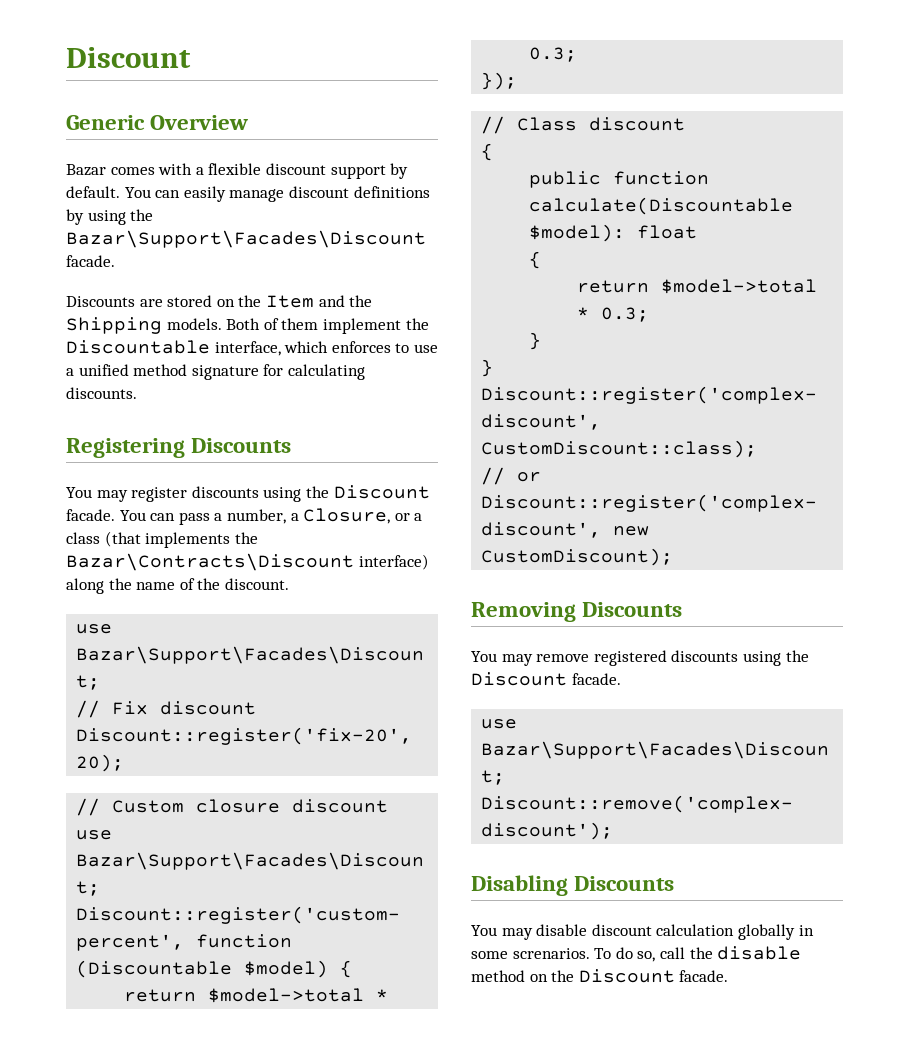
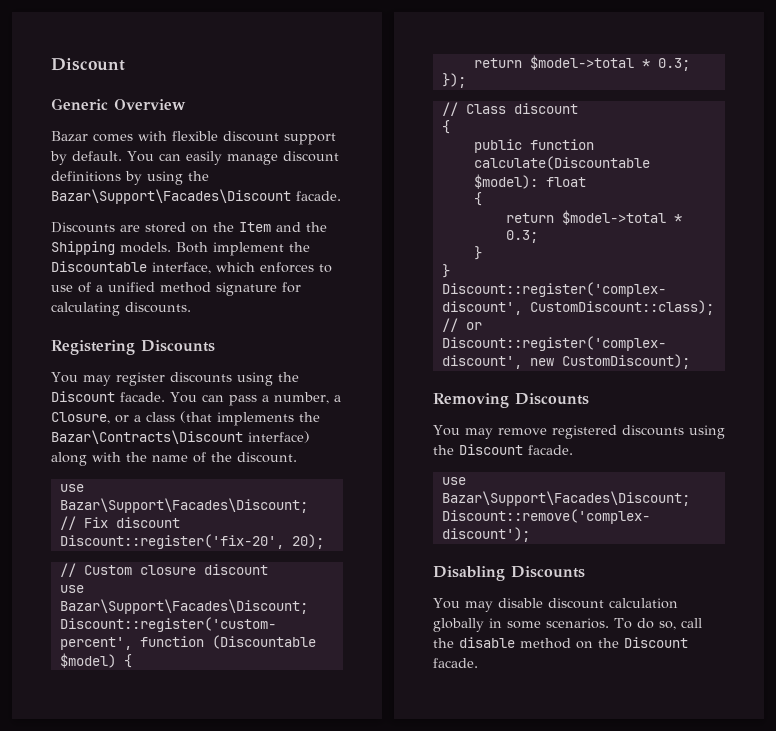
- Bazar comes with a flexible discount support by default.
+ Bazar comes with flexible discount support by default.
- Both of them implement the Discountable interface, which enforces to use a unified method signature for calculating discounts.
+ Both implement the Discountable interface, which enforces to use of a unified method signature for calculating discounts.
- You can pass a number, a Closure, or a class (that implements the Bazar\Contracts\Discount interface) along the name of the discount.
+ You can pass a number, a Closure, or a class (that implements the Bazar\Contracts\Discount interface) along with the name of the discount.
- You may disable discount calculation globally in some screnarios.
+ You may disable discount calculation globally in some scenarios.

